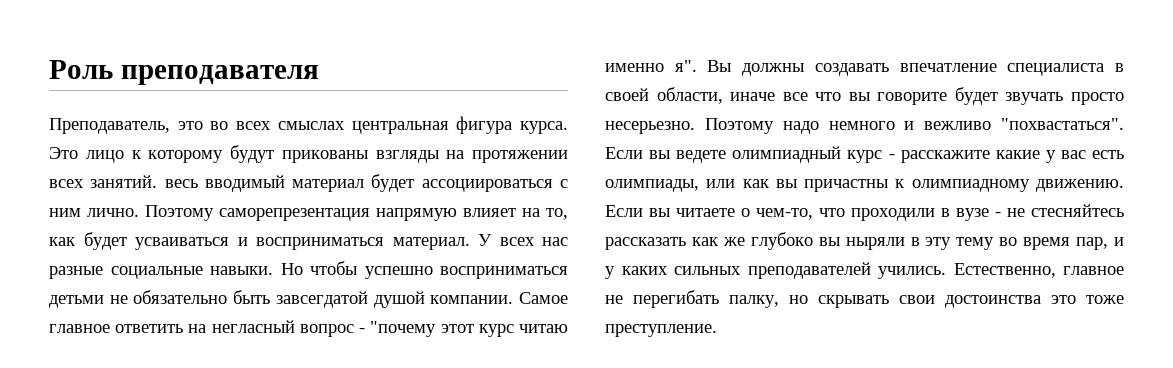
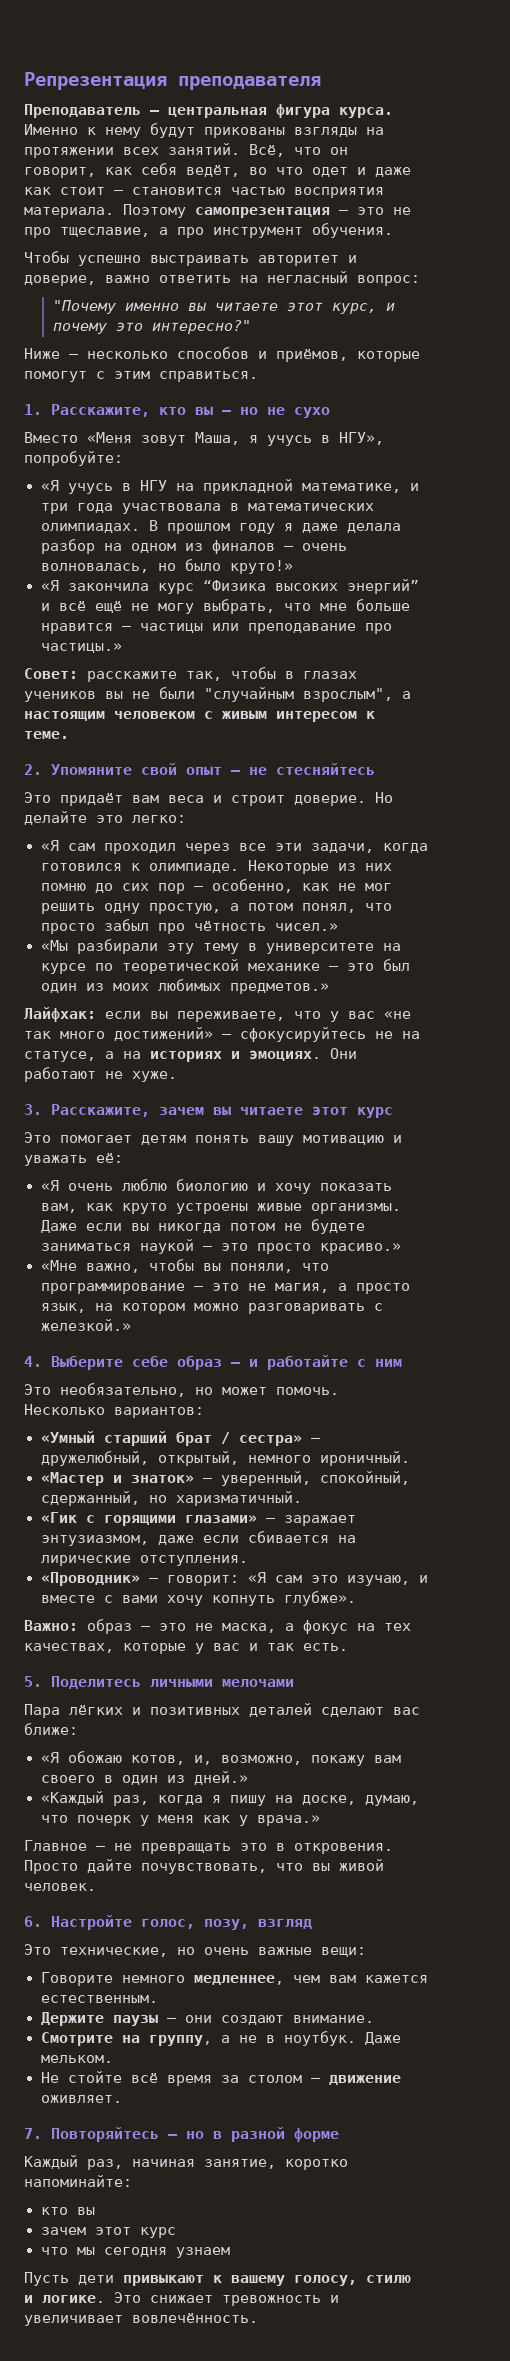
- Роль преподавателя
+ Репрезентация преподавателя
- Преподаватель, это во всех смыслах центральная фигура курса. Это лицо к которому будут прикованы взгляды на протяжении всех занятий. весь вводимый материал будет ассоциироваться с ним лично. Поэтому саморепрезентация напрямую влияет на то, как будет усваиваться и восприниматься материал. У всех нас разные социальные навыки. Но чтобы успешно восприниматься детьми не обязательно быть завсегдатой душой компании. Самое главное ответить на негласный вопрос - "почему этот курс читаю именно я". Вы должны создавать впечатление специалиста в своей области, иначе все что вы говорите будет звучать просто несерьезно. Поэтому надо немного и вежливо "похвастаться". Если вы ведете олимпиадный курс - расскажите какие у вас есть олимпиады, или как вы причастны к олимпиадному движению. Если вы читаете о чем-то, что проходили в вузе - не стесняйтесь рассказать как же глубоко вы ныряли в эту тему во время пар, и у каких сильных преподавателей учились. Естественно, главное не перегибать палку, но скрывать свои достоинства это тоже преступление.
+ Преподаватель — центральная фигура курса. Именно к нему будут прикованы взгляды на протяжении всех занятий. Всё, что он говорит, как себя ведёт, во что одет и даже как стоит — становится частью восприятия материала. Поэтому самопрезентация — это не про тщеславие, а про инструмент обучения.
+ Чтобы успешно выстраивать авторитет и доверие, важно ответить на негласный вопрос:
+ "Почему именно вы читаете этот курс, и почему это интересно?"
+ Ниже — несколько способов и приёмов, которые помогут с этим справиться.
+ 1. Расскажите, кто вы — но не сухо
+ Вместо «Меня зовут Маша, я учусь в НГУ», попробуйте:
+ «Я учусь в НГУ на прикладной математике, и три года участвовала в математических олимпиадах. В прошлом году я даже делала разбор на одном из финалов — очень волновалась, но было круто!»
+ «Я закончила курс “Физика высоких энергий” и всё ещё не могу выбрать, что мне больше нравится — частицы или преподавание про частицы.»
+ Совет: расскажите так, чтобы в глазах учеников вы не были "случайным взрослым", а настоящим человеком с живым интересом к теме.
+ 2. Упомяните свой опыт — не стесняйтесь
+ Это придаёт вам веса и строит доверие. Но делайте это легко:
+ «Я сам проходил через все эти задачи, когда готовился к олимпиаде. Некоторые из них помню до сих пор — особенно, как не мог решить одну простую, а потом понял, что просто забыл про чётность чисел.»
+ «Мы разбирали эту тему в университете на курсе по теоретической механике — это был один из моих любимых предметов.»
+ Лайфхак: если вы переживаете, что у вас «не так много достижений» — сфокусируйтесь не на статусе, а на историях и эмоциях. Они работают не хуже.
+ 3. Расскажите, зачем вы читаете этот курс
+ Это помогает детям понять вашу мотивацию и уважать её:
+ «Я очень люблю биологию и хочу показать вам, как круто устроены живые организмы. Даже если вы никогда потом не будете заниматься наукой — это просто красиво.»
+ «Мне важно, чтобы вы поняли, что программирование — это не магия, а просто язык, на котором можно разговаривать с железкой.»
+ 4. Выберите себе образ — и работайте с ним
+ Это необязательно, но может помочь. Несколько вариантов:
+ «Умный старший брат / сестра» — дружелюбный, открытый, немного ироничный.
+ «Мастер и знаток» — уверенный, спокойный, сдержанный, но харизматичный.
+ «Гик с горящими глазами» — заражает энтузиазмом, даже если сбивается на лирические отступления.
+ «Проводник» — говорит: «Я сам это изучаю, и вместе с вами хочу копнуть глубже».
+ Важно: образ — это не маска, а фокус на тех качествах, которые у вас и так есть.
+ 5. Поделитесь личными мелочами
+ Пара лёгких и позитивных деталей сделают вас ближе:
+ «Я обожаю котов, и, возможно, покажу вам своего в один из дней.»
+ «Каждый раз, когда я пишу на доске, думаю, что почерк у меня как у врача.»
+ Главное — не превращать это в откровения. Просто дайте почувствовать, что вы живой человек.
+ 6. Настройте голос, позу, взгляд
+ Это технические, но очень важные вещи:
+ Говорите немного медленнее, чем вам кажется естественным.
+ Держите паузы — они создают внимание.
+ Смотрите на группу, а не в ноутбук. Даже мельком.
+ Не стойте всё время за столом — движение оживляет.
+ 7. Повторяйтесь — но в разной форме
+ Каждый раз, начиная занятие, коротко напоминайте:
+ кто вы
+ зачем этот курс
+ что мы сегодня узнаем
+ Пусть дети привыкают к вашему голосу, стилю и логике. Это снижает тревожность и увеличивает вовлечённость.

